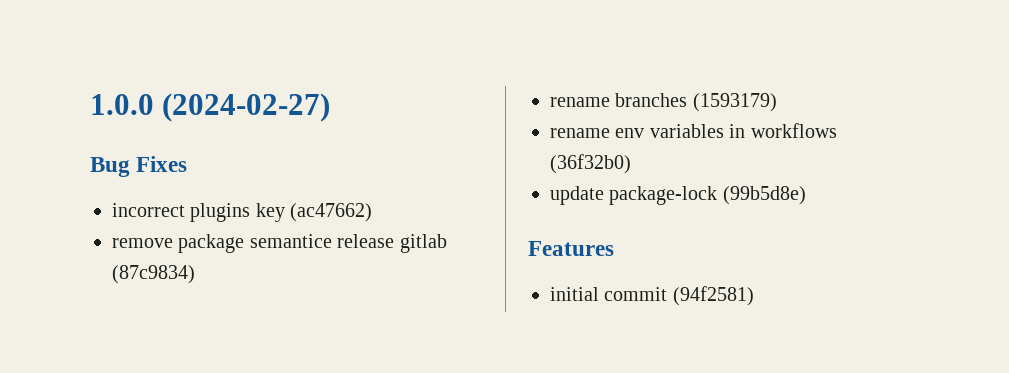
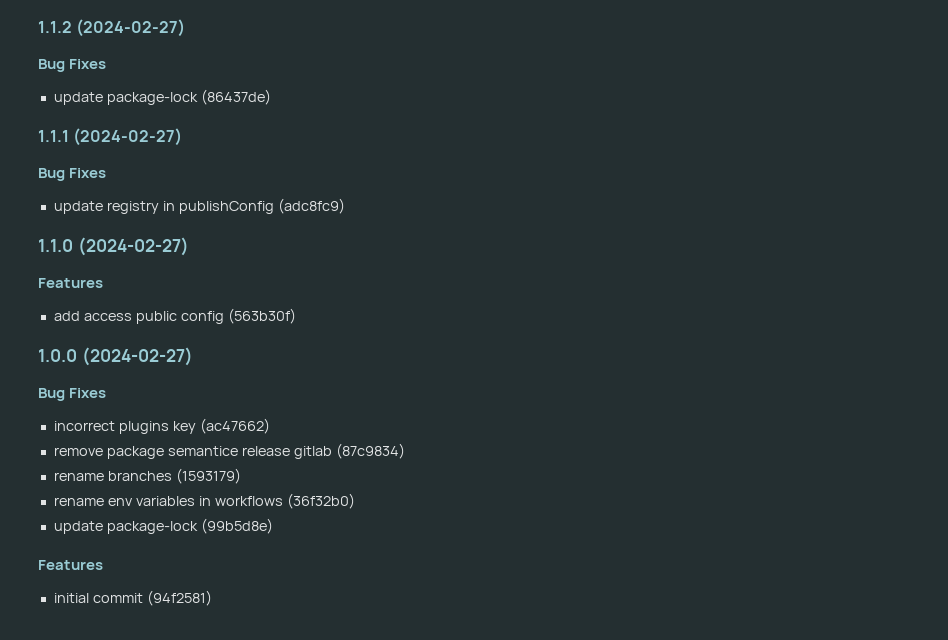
+ 1.1.2 (2024-02-27)
+ Bug Fixes
+ update package-lock (86437de)
+ 1.1.1 (2024-02-27)
+ Bug Fixes
+ update registry in publishConfig (adc8fc9)
+ 1.1.0 (2024-02-27)
+ Features
+ add access public config (563b30f)

